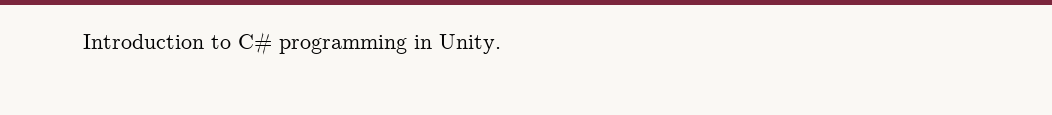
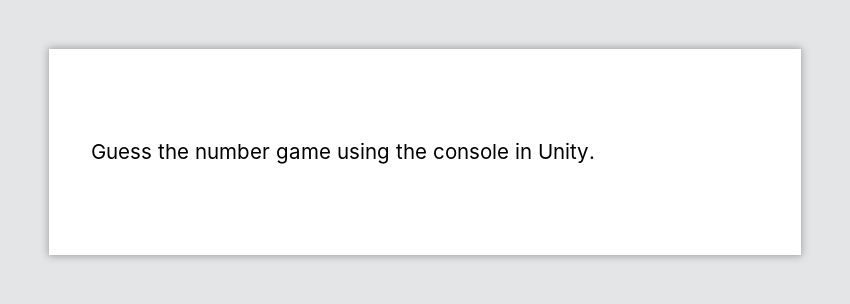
- Introduction to C# programming in Unity.
+ Guess the number game using the console in Unity.

